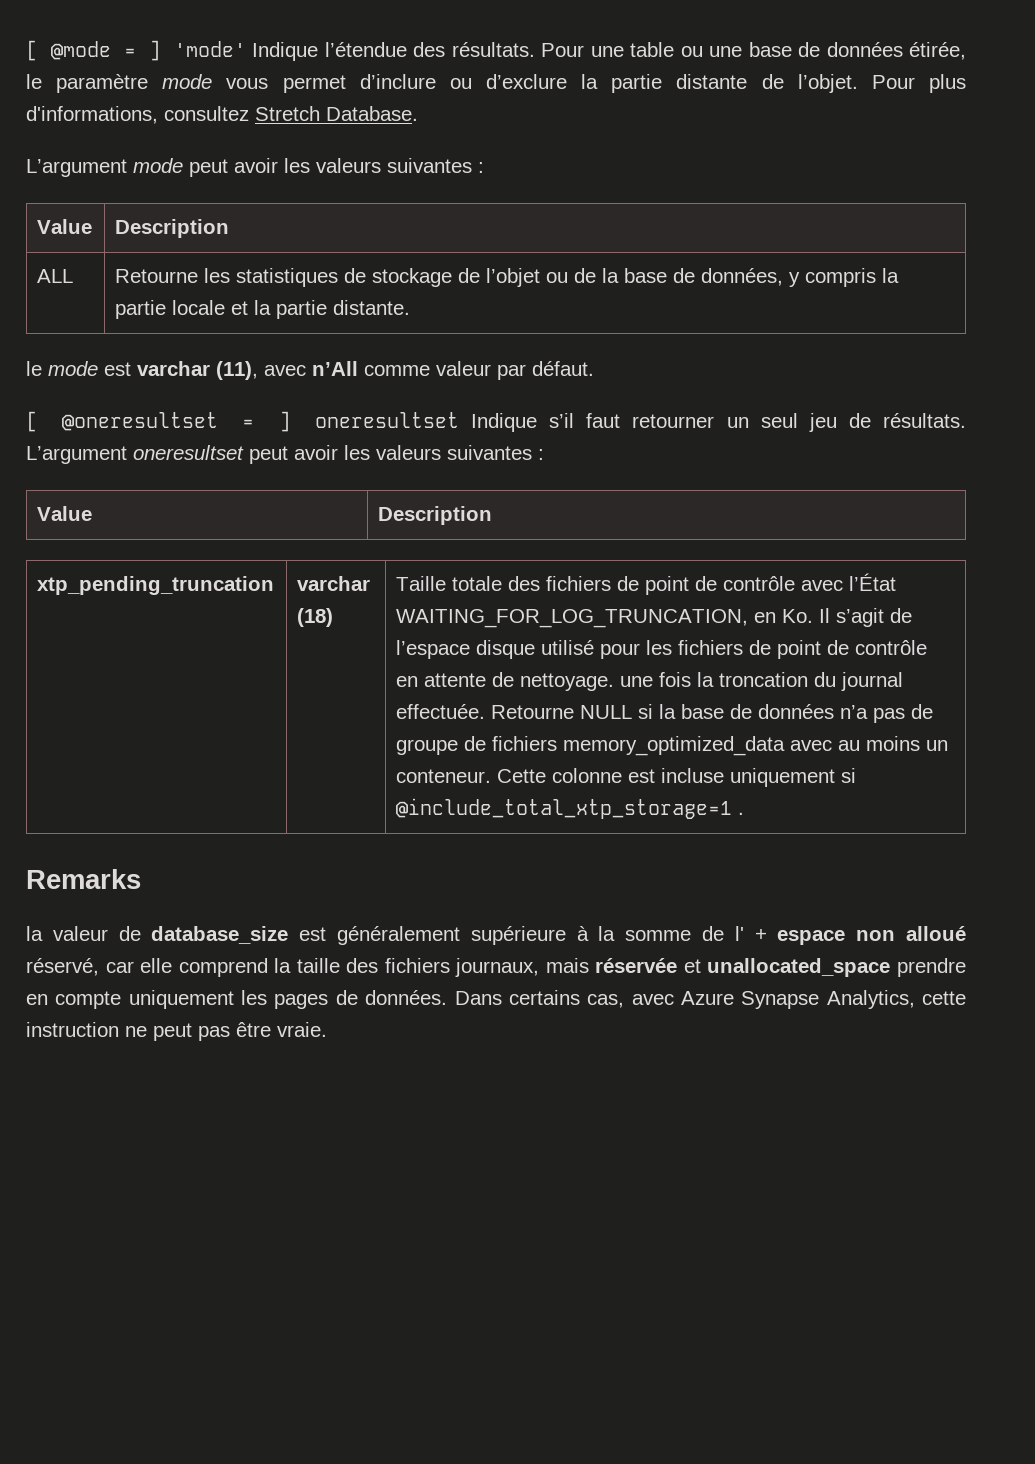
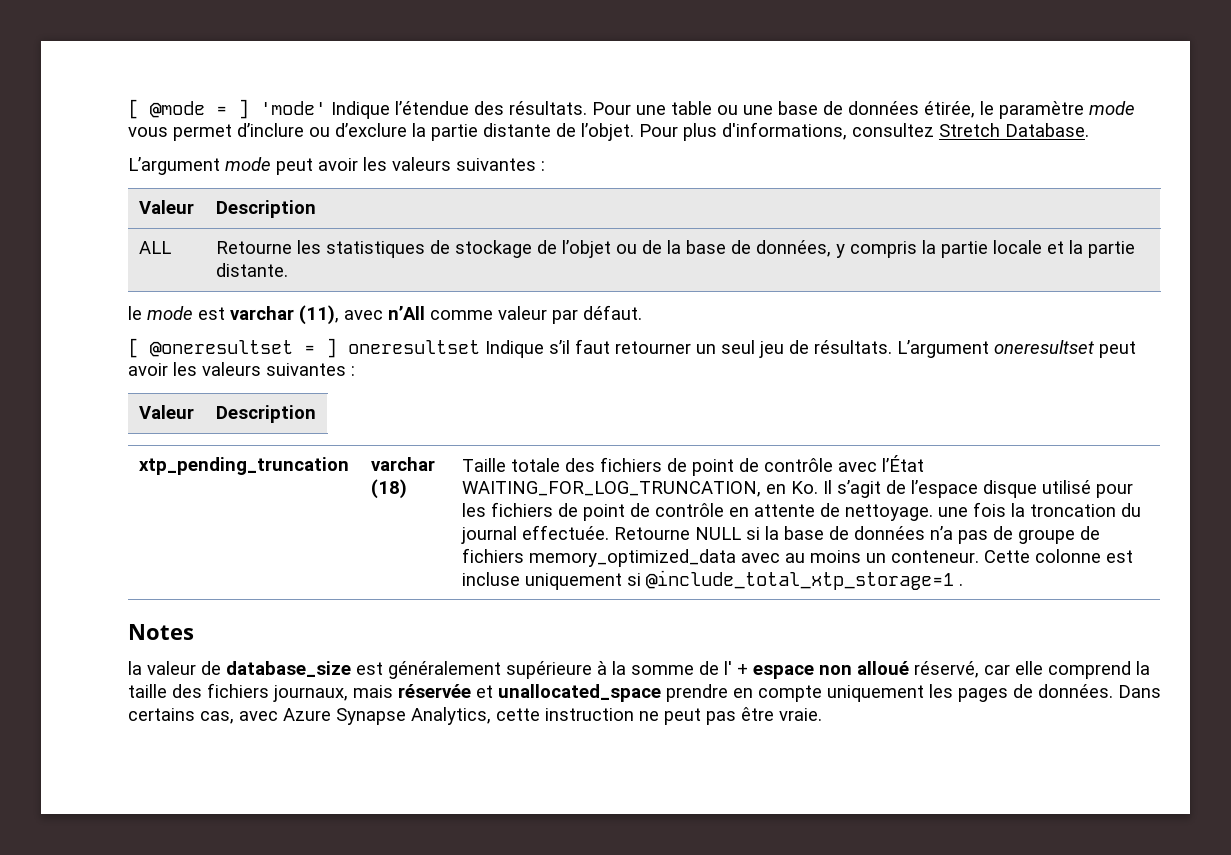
  L’argument mode peut avoir les valeurs suivantes :
- Value | Description
+ Valeur | Description
  L’argument oneresultset peut avoir les valeurs suivantes :
- Value | Description
+ Valeur | Description
- Remarks
+ Notes

